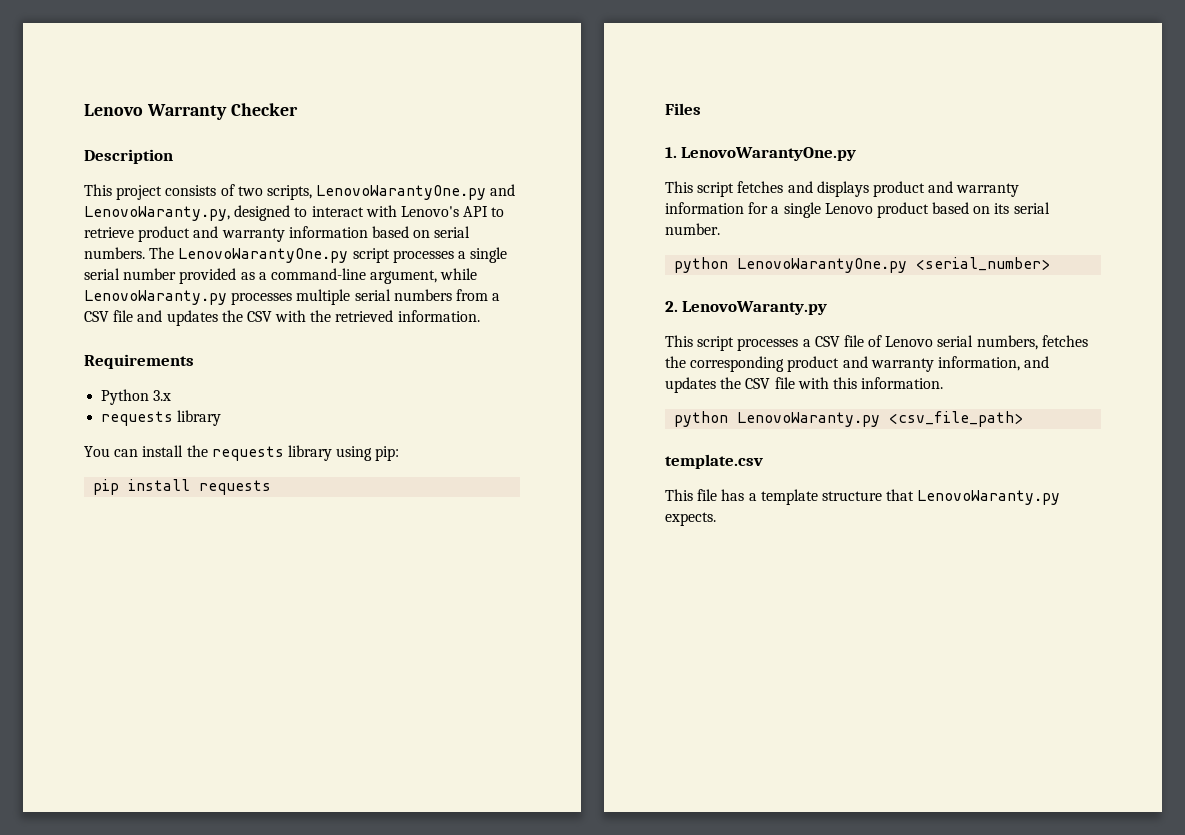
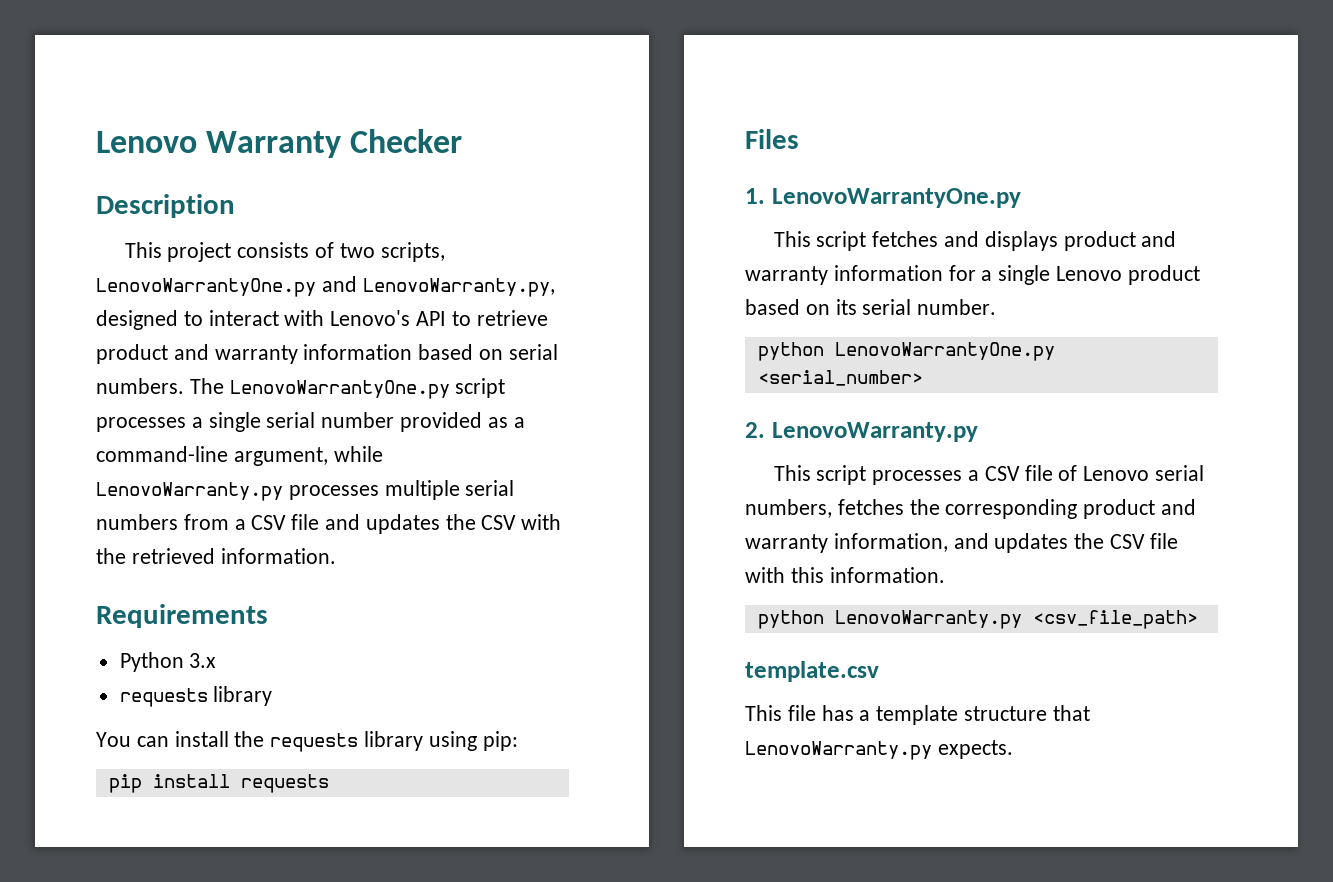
- This project consists of two scripts, LenovoWarantyOne.py and LenovoWaranty.py, designed to interact with Lenovo's API to retrieve product and warranty information based on serial numbers.
+ This project consists of two scripts, LenovoWarrantyOne.py and LenovoWarranty.py, designed to interact with Lenovo's API to retrieve product and warranty information based on serial numbers.
- The LenovoWarantyOne.py script processes a single serial number provided as a command-line argument, while LenovoWaranty.py processes multiple serial numbers from a CSV file and updates the CSV with the retrieved information.
+ The LenovoWarrantyOne.py script processes a single serial number provided as a command-line argument, while LenovoWarranty.py processes multiple serial numbers from a CSV file and updates the CSV with the retrieved information.
- 1. LenovoWarantyOne.py
+ 1. LenovoWarrantyOne.py
- python LenovoWarantyOne.py <serial_number>
+ python LenovoWarrantyOne.py <serial_number>
- 2. LenovoWaranty.py
+ 2. LenovoWarranty.py
- python LenovoWaranty.py <csv_file_path>
+ python LenovoWarranty.py <csv_file_path>
- This file has a template structure that LenovoWaranty.py expects.
+ This file has a template structure that LenovoWarranty.py expects.

